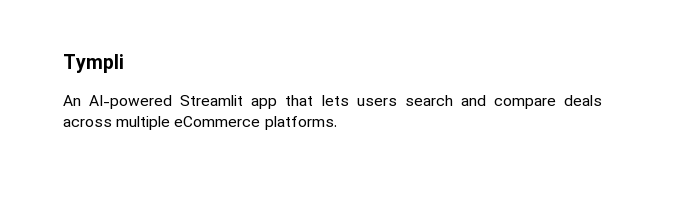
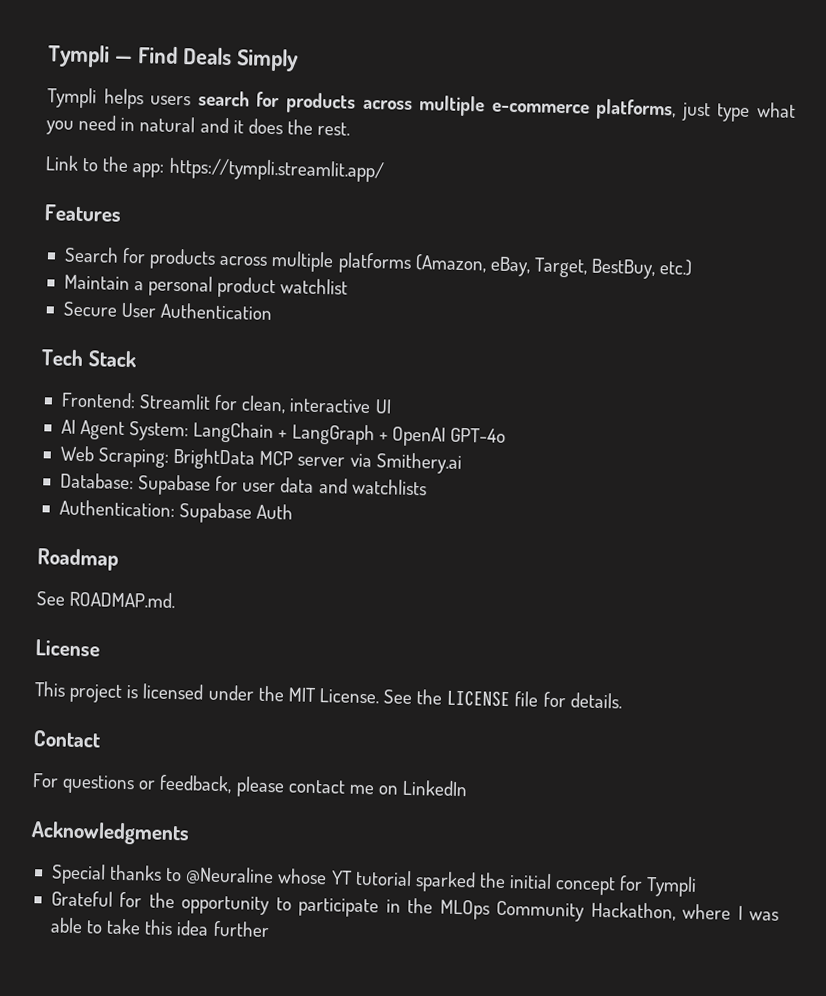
- Tympli
- An AI-powered Streamlit app that lets users search and compare deals across multiple eCommerce platforms.
+ Tympli — Find Deals Simply
+ Tympli helps users search for products across multiple e-commerce platforms, just type what you need in natural and it does the rest.
+ Link to the app: https://tympli.streamlit.app/
+ Features
+ Search for products across multiple platforms (Amazon, eBay, Target, BestBuy, etc.)
+ Maintain a personal product watchlist
+ Secure User Authentication
+ Tech Stack
+ Frontend: Streamlit for clean, interactive UI
+ AI Agent System: LangChain + LangGraph + OpenAI GPT-4o
+ Web Scraping: BrightData MCP server via Smithery.ai
+ Database: Supabase for user data and watchlists
+ Authentication: Supabase Auth
+ Roadmap
+ See ROADMAP.md.
+ License
+ This project is licensed under the MIT License. See the LICENSE file for details.
+ Contact
+ For questions or feedback, please contact me on LinkedIn
+ Acknowledgments
+ Special thanks to @Neuraline whose YT tutorial sparked the initial concept for Tympli
+ Grateful for the opportunity to participate in the MLOps Community Hackathon, where I was able to take this idea further

